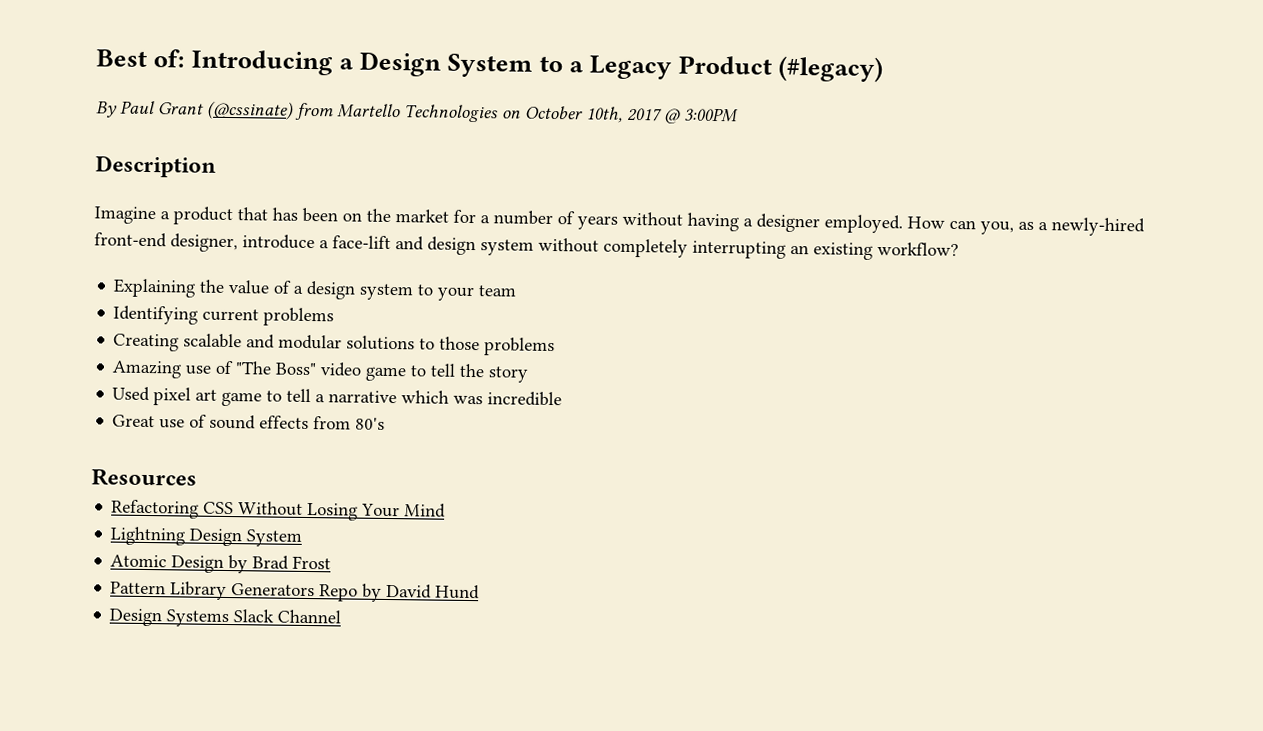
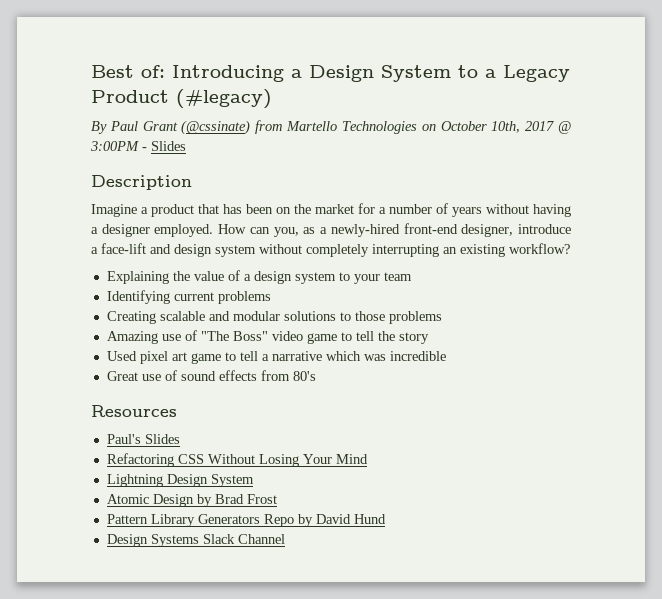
- By Paul Grant (@cssinate) from Martello Technologies on October 10th, 2017 @ 3:00PM
+ By Paul Grant (@cssinate) from Martello Technologies on October 10th, 2017 @ 3:00PM - Slides
+ Paul's Slides

